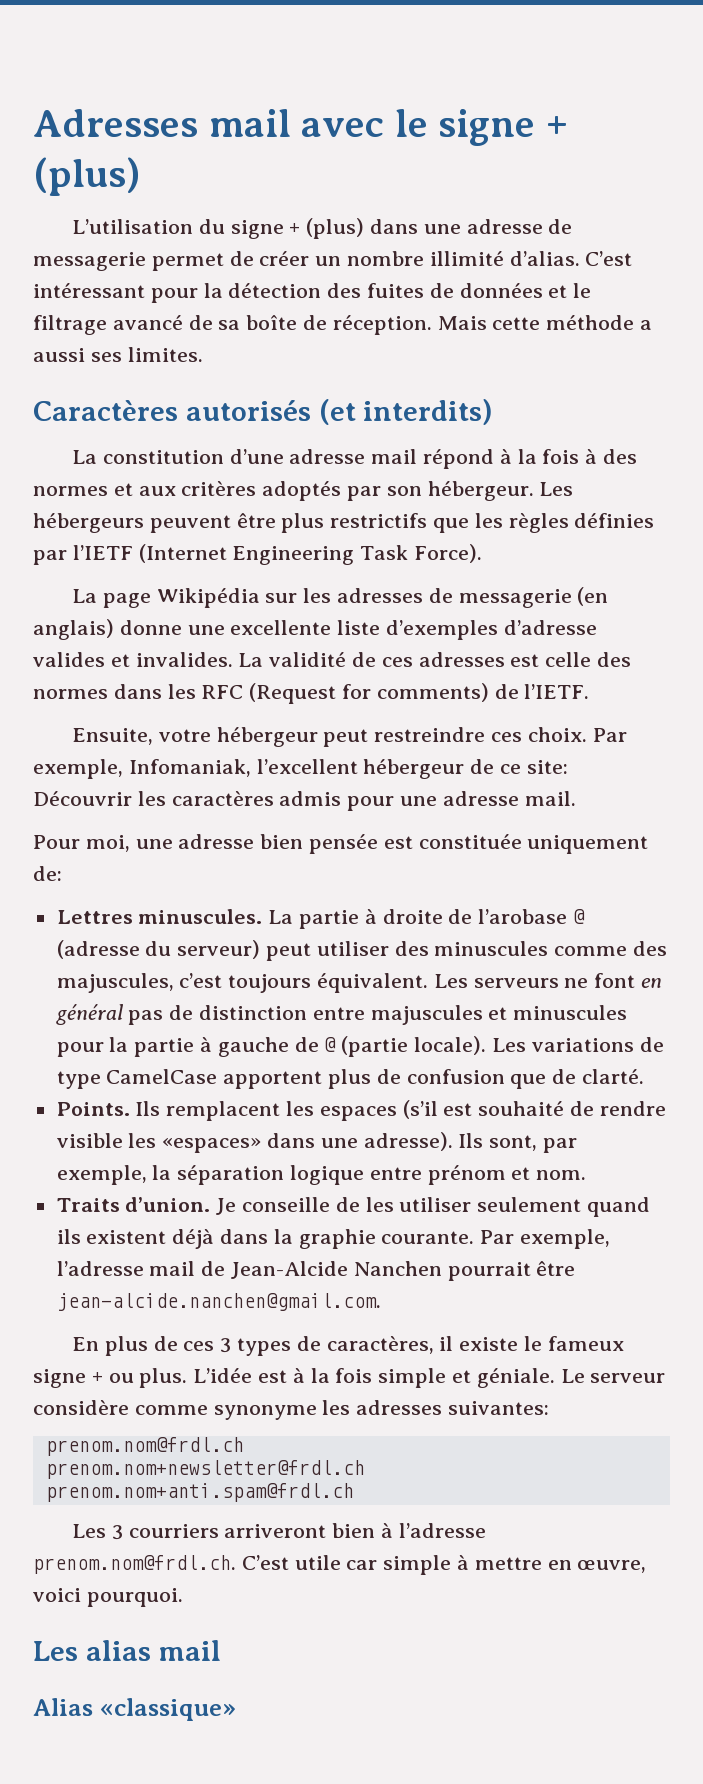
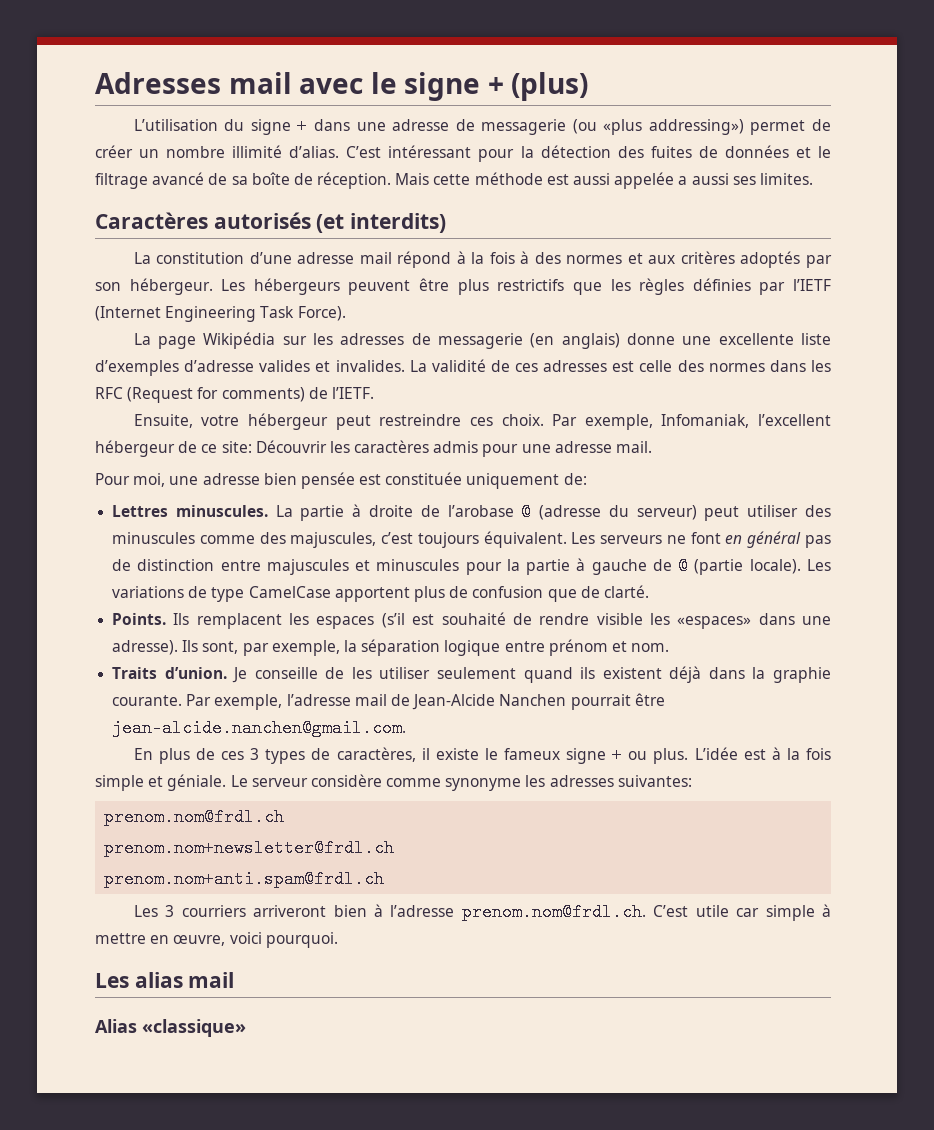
- L’utilisation du signe + (plus) dans une adresse de messagerie permet de créer un nombre illimité d’alias.
+ L’utilisation du signe + dans une adresse de messagerie (ou «plus addressing») permet de créer un nombre illimité d’alias.
- Mais cette méthode a aussi ses limites.
+ Mais cette méthode est aussi appelée a aussi ses limites.

